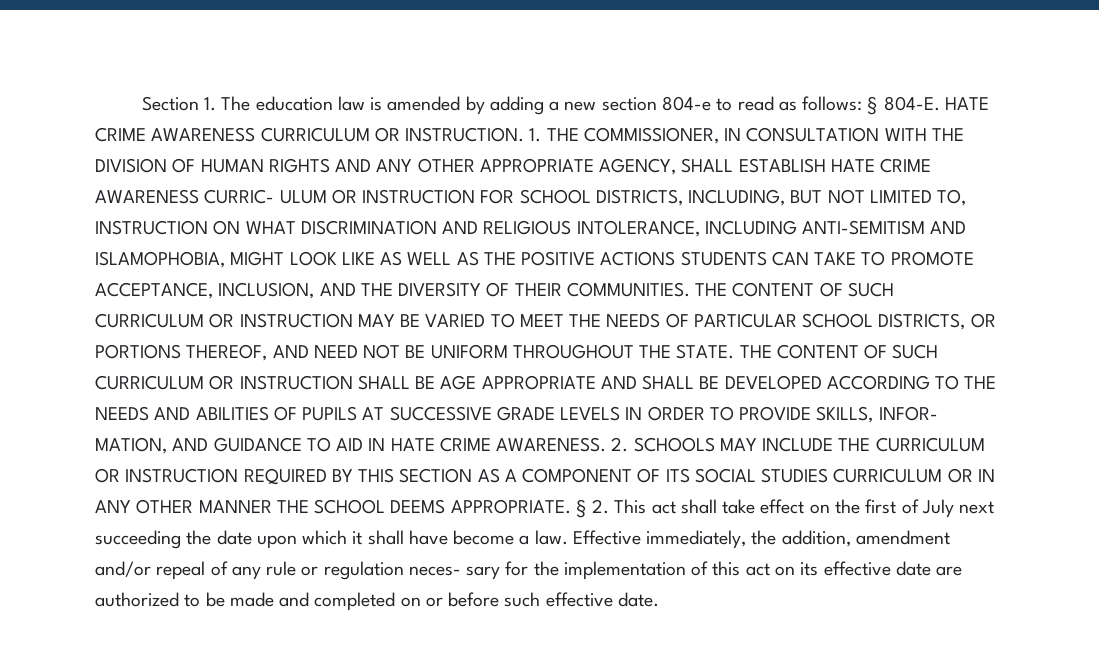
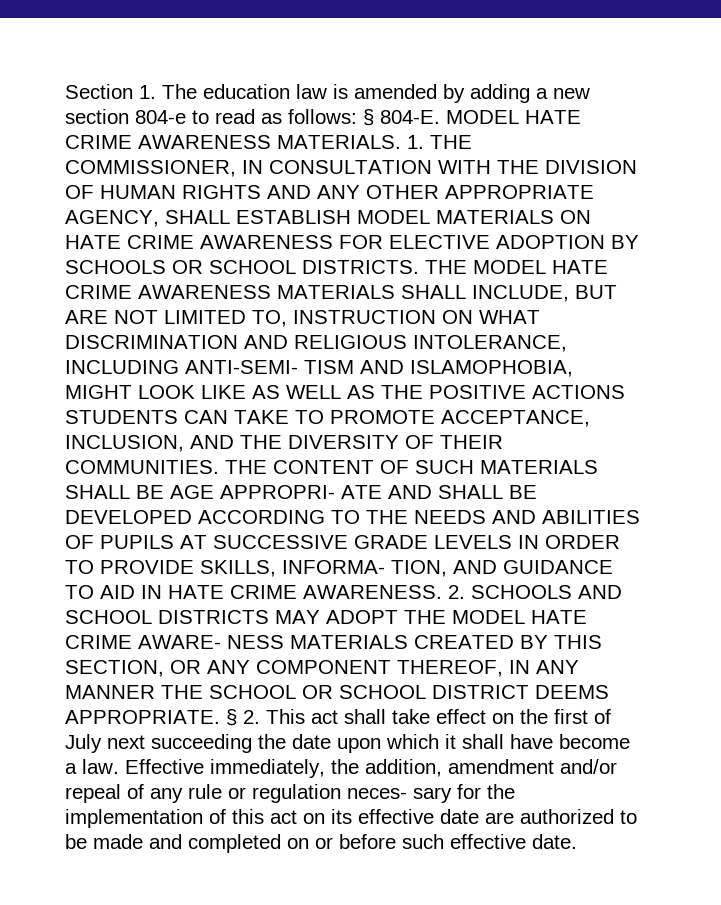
- HATE CRIME AWARENESS CURRICULUM OR INSTRUCTION.
+ MODEL HATE CRIME AWARENESS MATERIALS.
- 1. THE COMMISSIONER, IN CONSULTATION WITH THE DIVISION OF HUMAN RIGHTS AND ANY OTHER APPROPRIATE AGENCY, SHALL ESTABLISH HATE CRIME AWARENESS CURRIC- ULUM OR INSTRUCTION FOR SCHOOL DISTRICTS, INCLUDING, BUT NOT LIMITED TO, INSTRUCTION ON WHAT DISCRIMINATION AND RELIGIOUS INTOLERANCE, INCLUDING ANTI-SEMITISM AND ISLAMOPHOBIA, MIGHT LOOK LIKE AS WELL AS THE POSITIVE ACTIONS STUDENTS CAN TAKE TO PROMOTE ACCEPTANCE, INCLUSION, AND THE DIVERSITY OF THEIR COMMUNITIES.
+ 1. THE COMMISSIONER, IN CONSULTATION WITH THE DIVISION OF HUMAN RIGHTS AND ANY OTHER APPROPRIATE AGENCY, SHALL ESTABLISH MODEL MATERIALS ON HATE CRIME AWARENESS FOR ELECTIVE ADOPTION BY SCHOOLS OR SCHOOL DISTRICTS. THE MODEL HATE CRIME AWARENESS MATERIALS SHALL INCLUDE, BUT ARE NOT LIMITED TO, INSTRUCTION ON WHAT DISCRIMINATION AND RELIGIOUS INTOLERANCE, INCLUDING ANTI-SEMI- TISM AND ISLAMOPHOBIA, MIGHT LOOK LIKE AS WELL AS THE POSITIVE ACTIONS STUDENTS CAN TAKE TO PROMOTE ACCEPTANCE, INCLUSION, AND THE DIVERSITY OF THEIR COMMUNITIES.
- THE CONTENT OF SUCH CURRICULUM OR INSTRUCTION MAY BE VARIED TO MEET THE NEEDS OF PARTICULAR SCHOOL DISTRICTS, OR PORTIONS THEREOF, AND NEED NOT BE UNIFORM THROUGHOUT THE STATE. THE CONTENT OF SUCH CURRICULUM OR INSTRUCTION SHALL BE AGE APPROPRIATE AND SHALL BE DEVELOPED ACCORDING TO THE NEEDS AND ABILITIES OF PUPILS AT SUCCESSIVE GRADE LEVELS IN ORDER TO PROVIDE SKILLS, INFOR- MATION, AND GUIDANCE TO AID IN HATE CRIME AWARENESS.
+ THE CONTENT OF SUCH MATERIALS SHALL BE AGE APPROPRI- ATE AND SHALL BE DEVELOPED ACCORDING TO THE NEEDS AND ABILITIES OF PUPILS AT SUCCESSIVE GRADE LEVELS IN ORDER TO PROVIDE SKILLS, INFORMA- TION, AND GUIDANCE TO AID IN HATE CRIME AWARENESS.
- 2. SCHOOLS MAY INCLUDE THE CURRICULUM OR INSTRUCTION REQUIRED BY THIS SECTION AS A COMPONENT OF ITS SOCIAL STUDIES CURRICULUM OR IN ANY OTHER MANNER THE SCHOOL DEEMS APPROPRIATE.
+ 2. SCHOOLS AND SCHOOL DISTRICTS MAY ADOPT THE MODEL HATE CRIME AWARE- NESS MATERIALS CREATED BY THIS SECTION, OR ANY COMPONENT THEREOF, IN ANY MANNER THE SCHOOL OR SCHOOL DISTRICT DEEMS APPROPRIATE.

